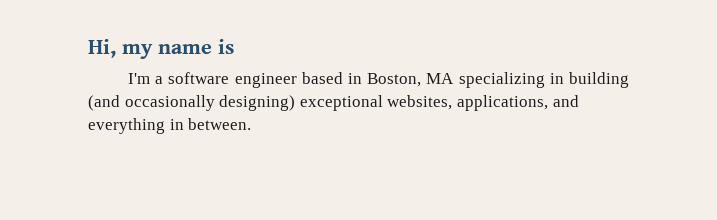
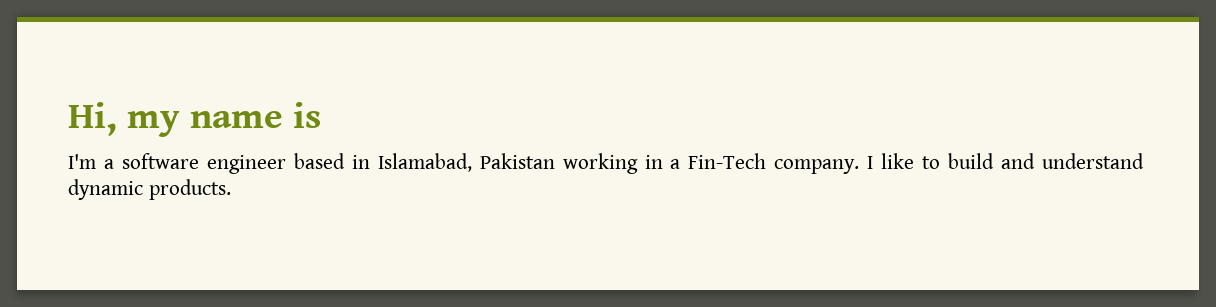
- I'm a software engineer based in Boston, MA specializing in building (and occasionally designing) exceptional websites, applications, and everything in between.
+ I'm a software engineer based in Islamabad, Pakistan working in a Fin-Tech company. I like to build and understand dynamic products.

